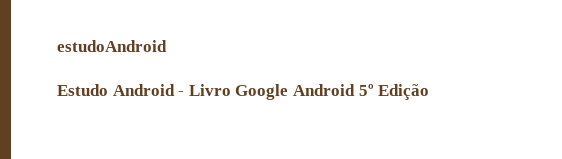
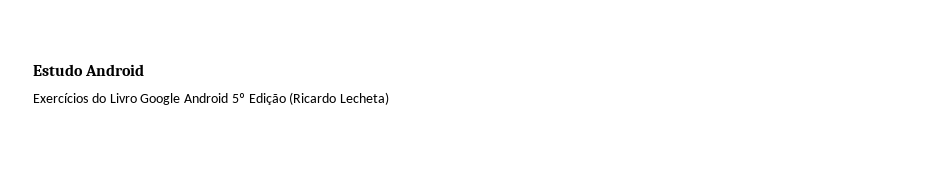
- estudoAndroid
- Estudo Android - Livro Google Android 5º Edição
+ Estudo Android
+ Exercícios do Livro Google Android 5º Edição (Ricardo Lecheta)

